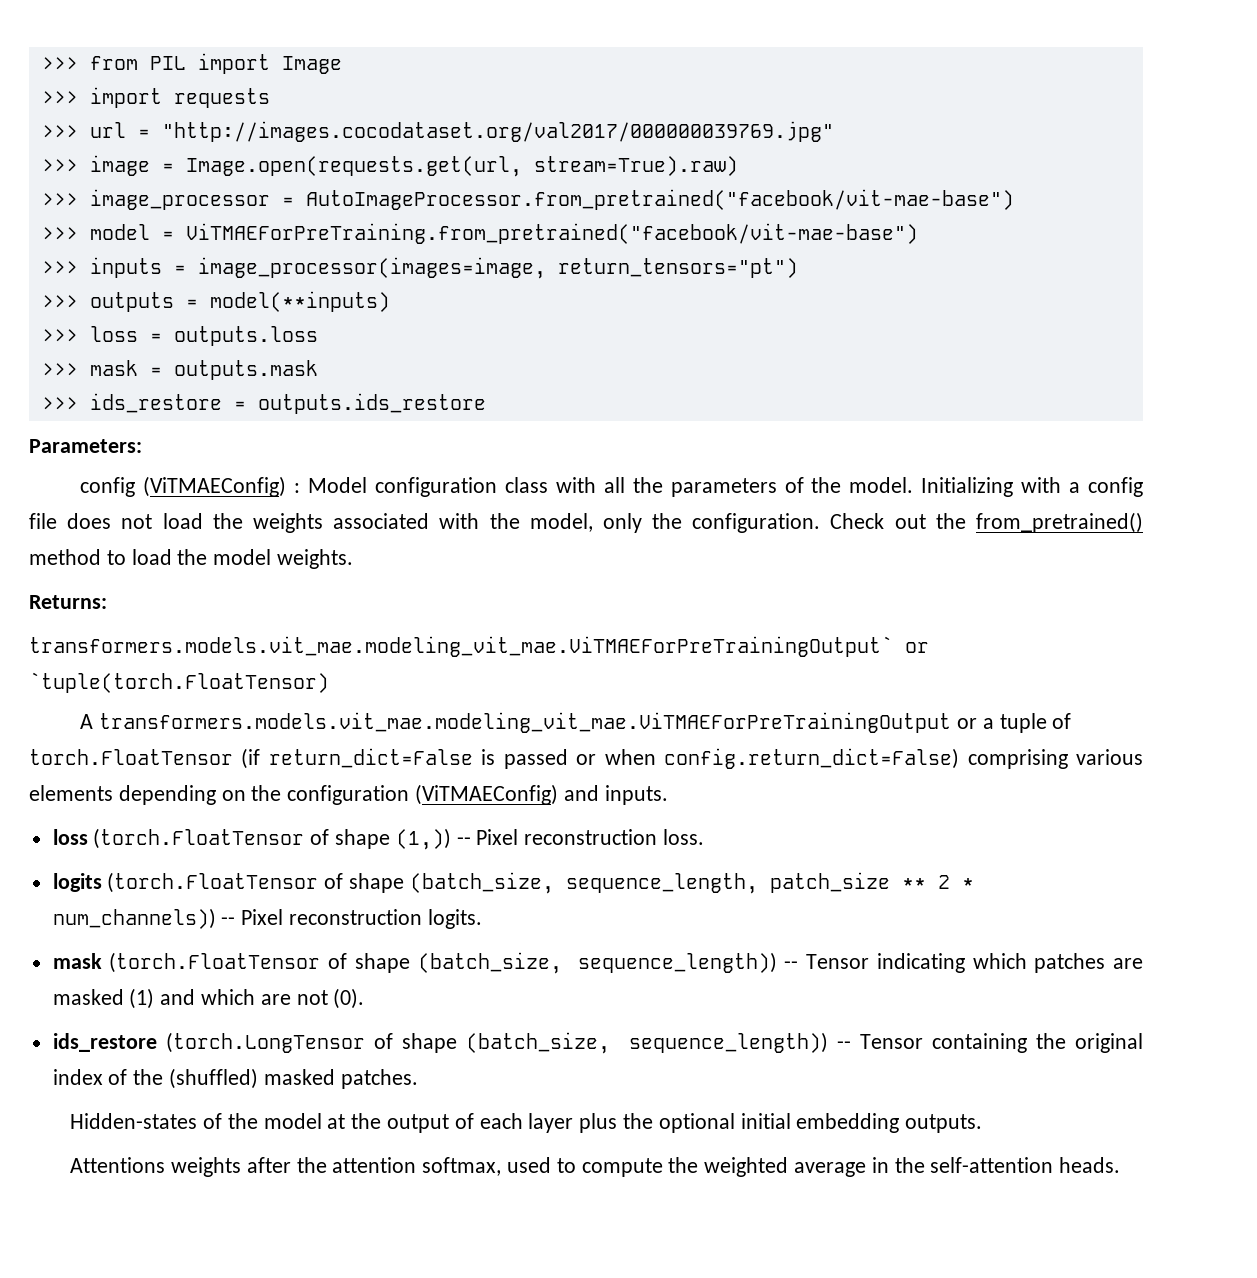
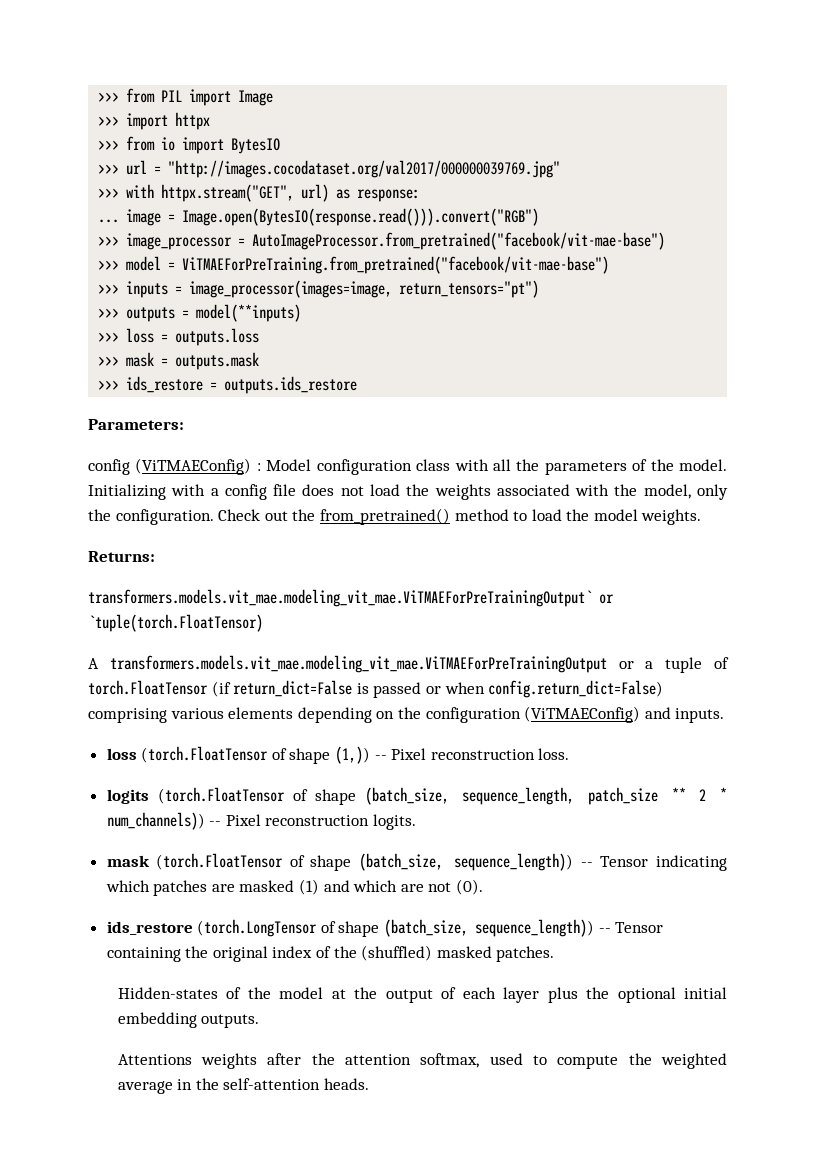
- >>> import requests
+ >>> import httpx
+ >>> from io import BytesIO
- >>> image = Image.open(requests.get(url, stream=True).raw)
+ >>> with httpx.stream("GET", url) as response:
+ ... image = Image.open(BytesIO(response.read())).convert("RGB")

